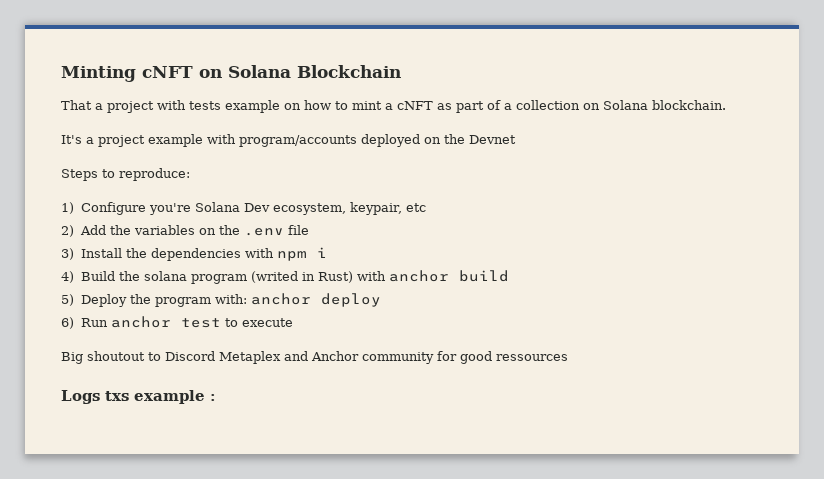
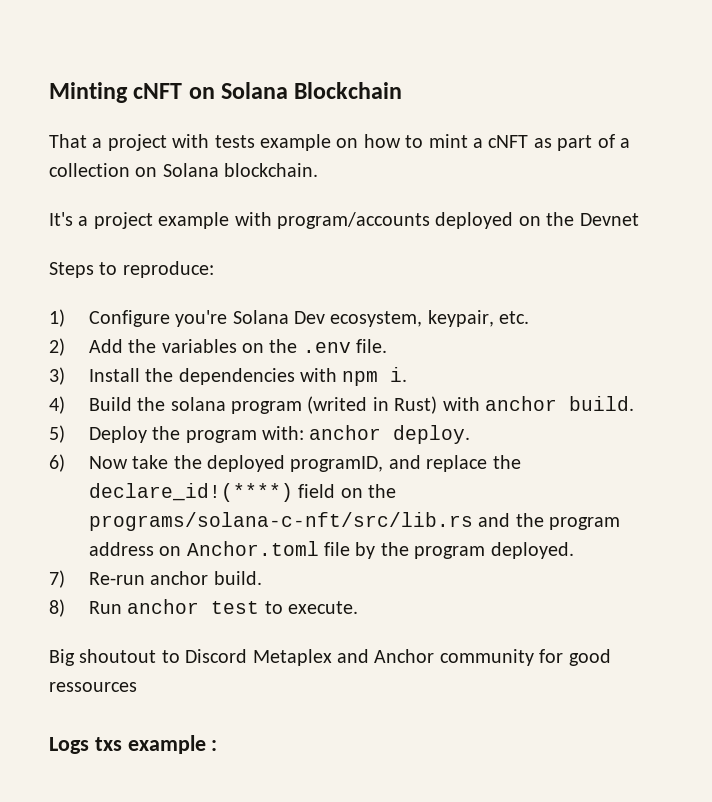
- 1) Configure you're Solana Dev ecosystem, keypair, etc
+ 1) Configure you're Solana Dev ecosystem, keypair, etc.
- 2) Add the variables on the .env file
+ 2) Add the variables on the .env file.
- 3) Install the dependencies with npm i
+ 3) Install the dependencies with npm i.
- 4) Build the solana program (writed in Rust) with anchor build
+ 4) Build the solana program (writed in Rust) with anchor build.
- 5) Deploy the program with: anchor deploy
- 6) Run anchor test to execute
+ 5) Deploy the program with: anchor deploy.
+ 6) Now take the deployed programID, and replace the declare_id!(****) field on the programs/solana-c-nft/src/lib.rs and the program address on Anchor.toml file by the program deployed.
+ 7) Re-run anchor build.
+ 8) Run anchor test to execute.

